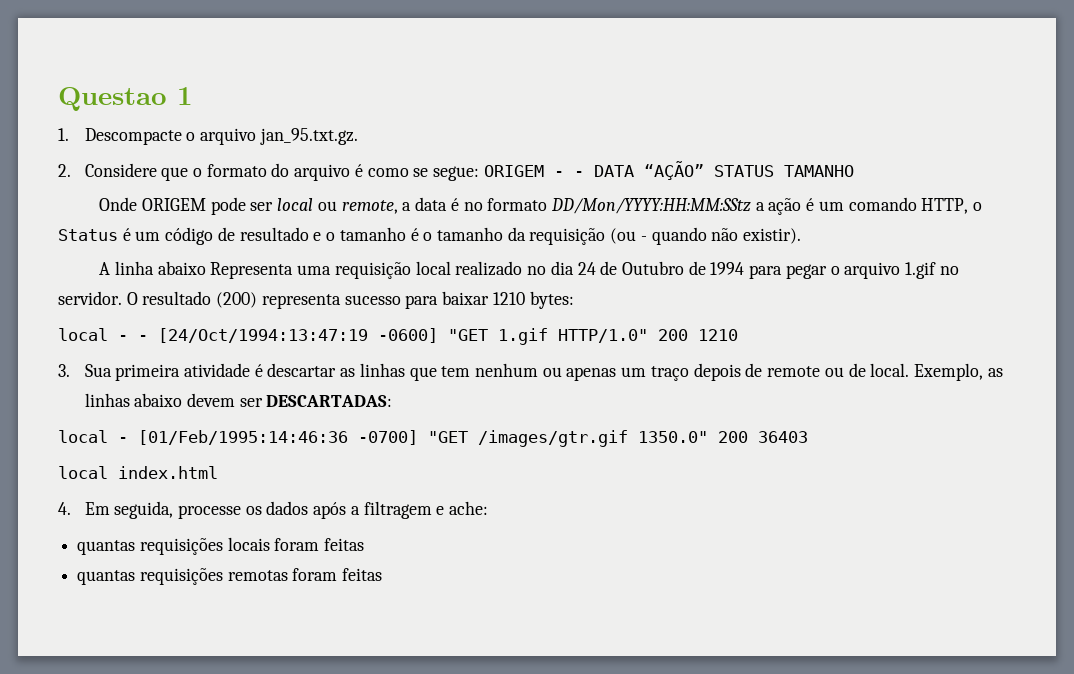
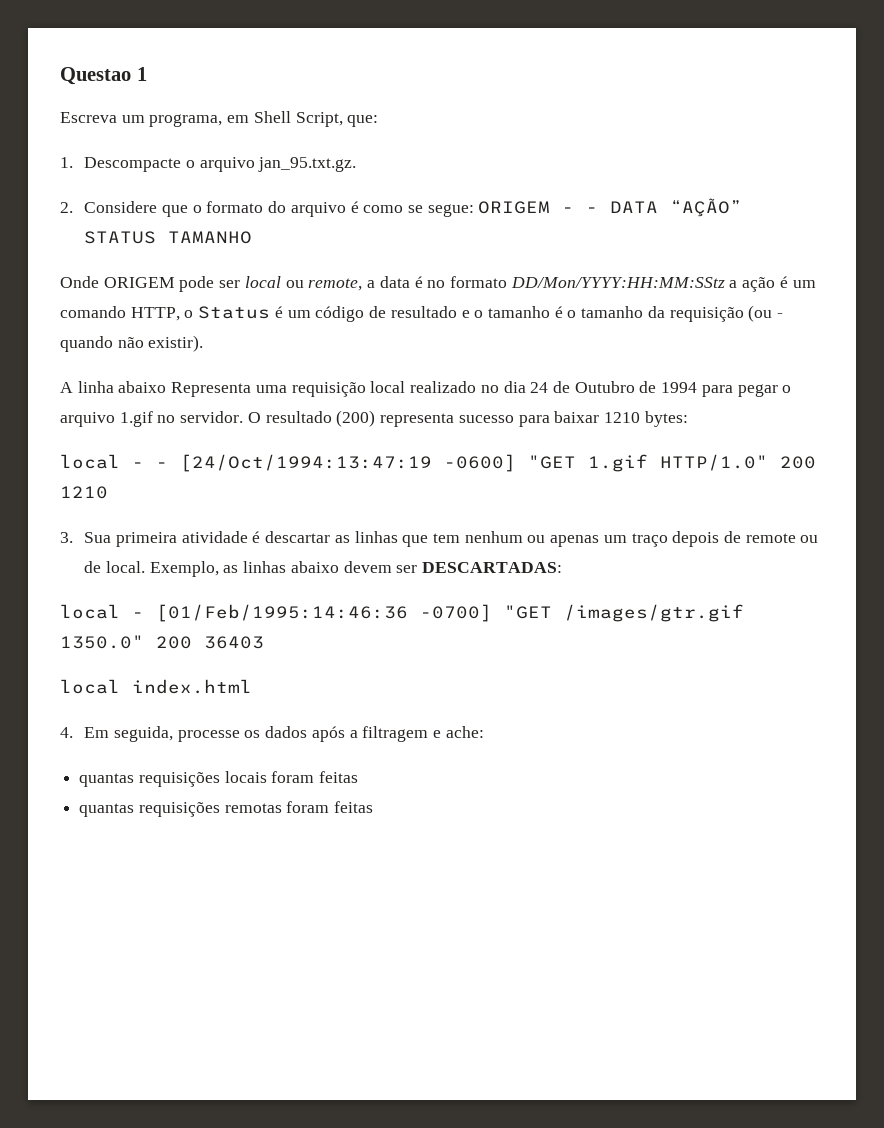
+ Escreva um programa, em Shell Script, que:

